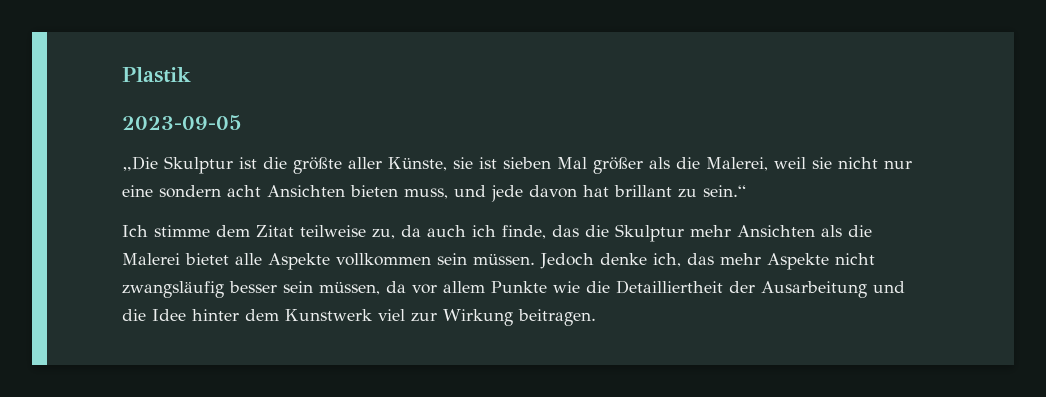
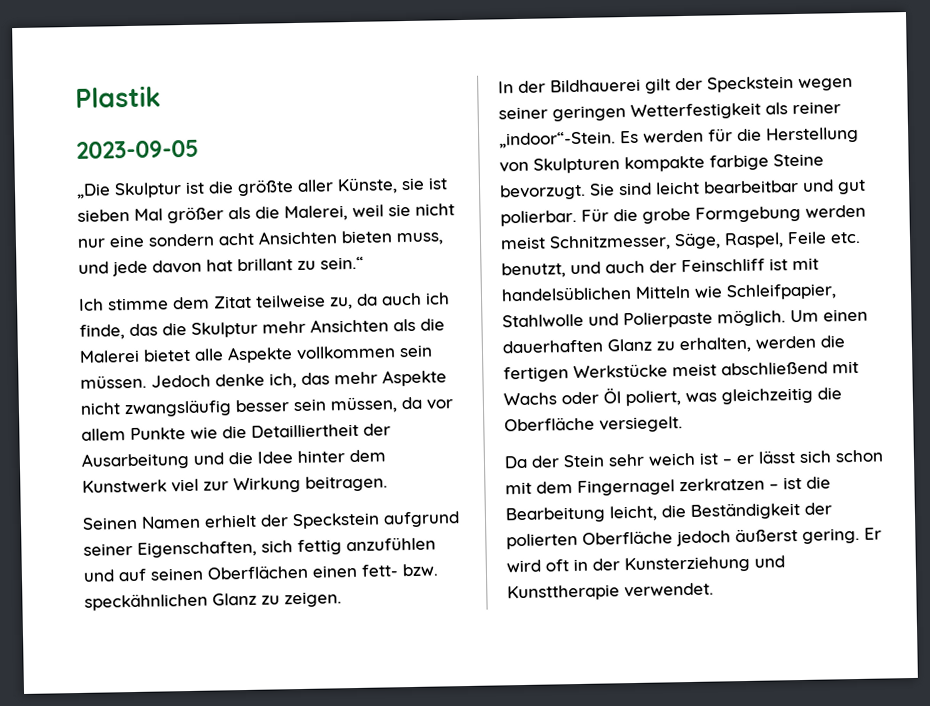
+ Seinen Namen erhielt der Speckstein aufgrund seiner Eigenschaften, sich fettig anzufühlen und auf seinen Oberflächen einen fett- bzw. speckähnlichen Glanz zu zeigen.
+ In der Bildhauerei gilt der Speckstein wegen seiner geringen Wetterfestigkeit als reiner „indoor“-Stein. Es werden für die Herstellung von Skulpturen kompakte farbige Steine bevorzugt. Sie sind leicht bearbeitbar und gut polierbar. Für die grobe Formgebung werden meist Schnitzmesser, Säge, Raspel, Feile etc. benutzt, und auch der Feinschliff ist mit handelsüblichen Mitteln wie Schleifpapier, Stahlwolle und Polierpaste möglich. Um einen dauerhaften Glanz zu erhalten, werden die fertigen Werkstücke meist abschließend mit Wachs oder Öl poliert, was gleichzeitig die Oberfläche versiegelt.
+ Da der Stein sehr weich ist – er lässt sich schon mit dem Fingernagel zerkratzen – ist die Bearbeitung leicht, die Beständigkeit der polierten Oberfläche jedoch äußerst gering. Er wird oft in der Kunsterziehung und Kunsttherapie verwendet.

